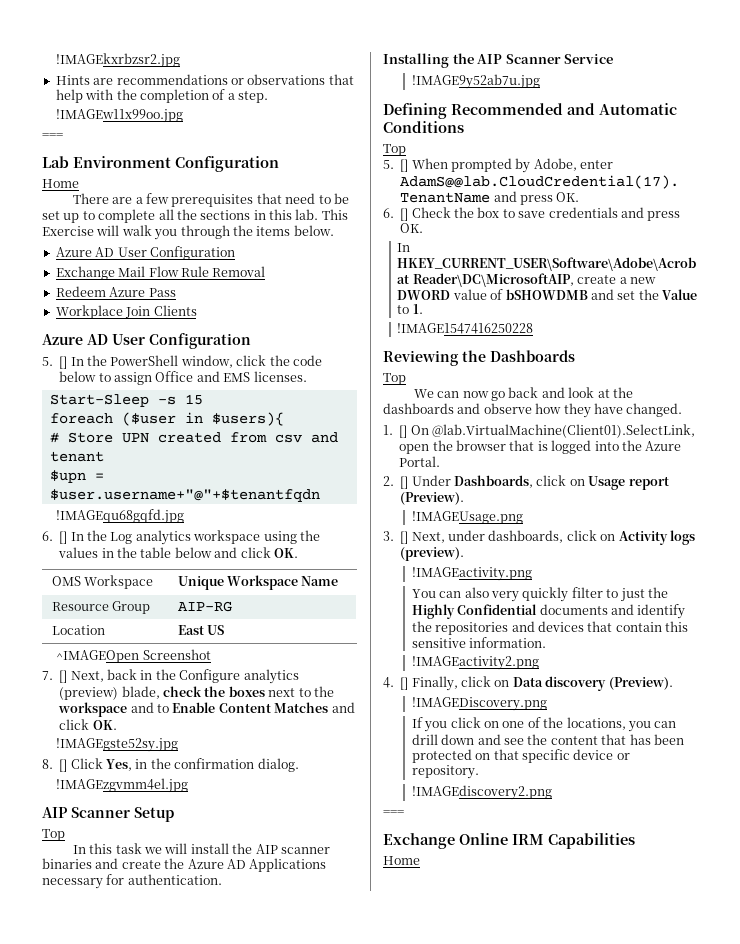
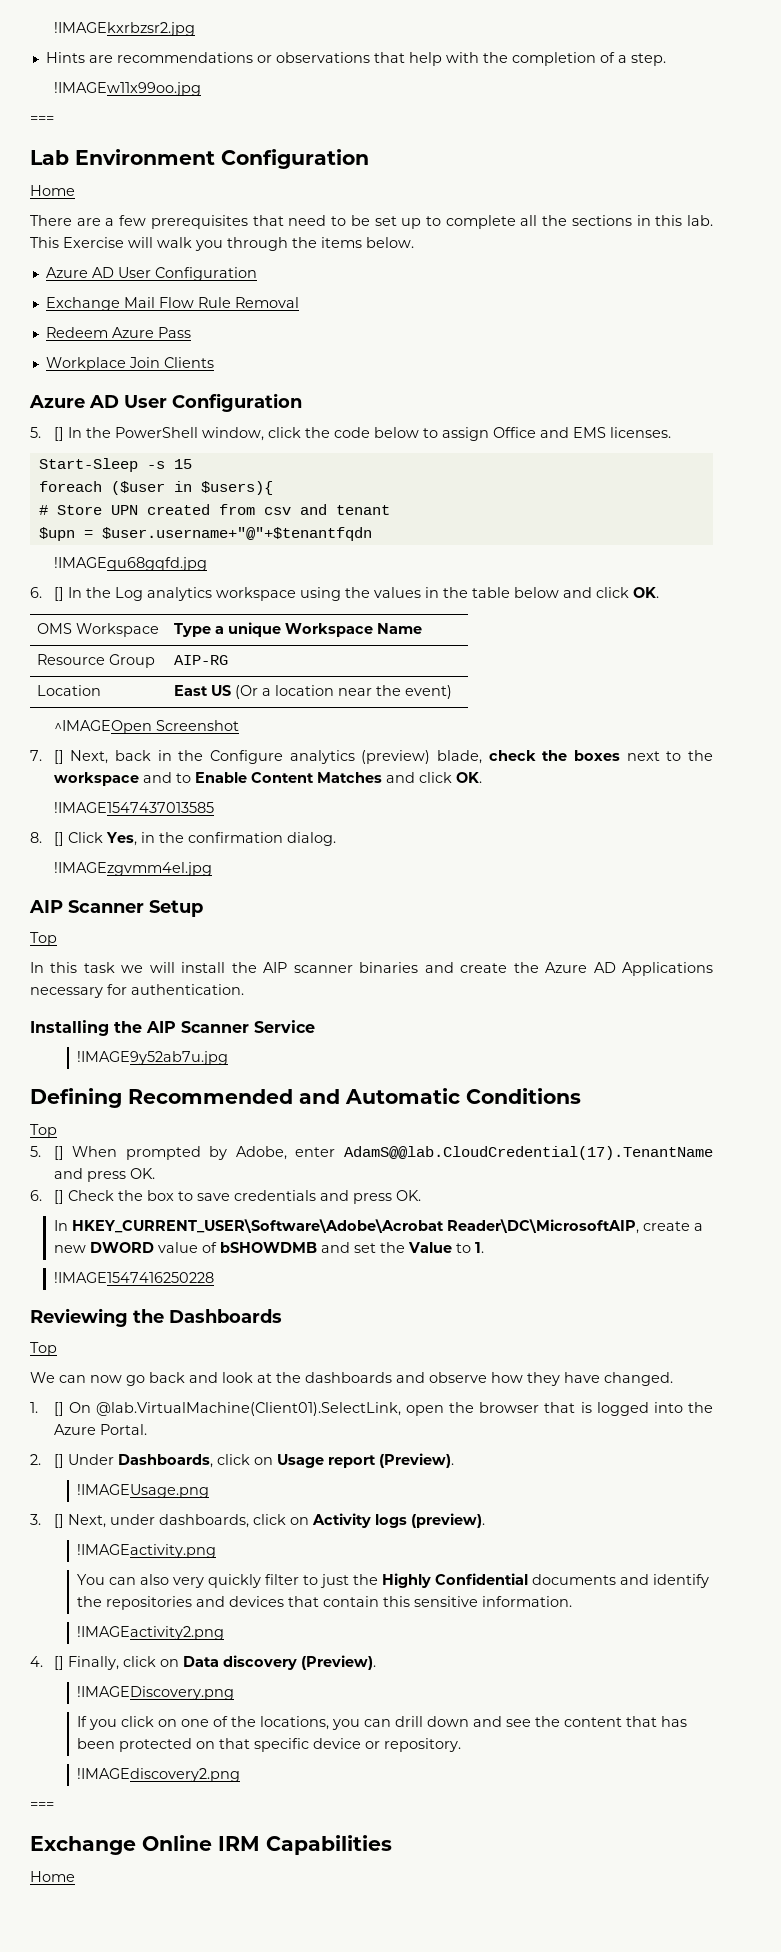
- OMS Workspace | Unique Workspace Name
+ OMS Workspace | Type a unique Workspace Name
- Location | East US
+ Location | East US (Or a location near the event)
- !IMAGEgste52sy.jpg
+ !IMAGE1547437013585

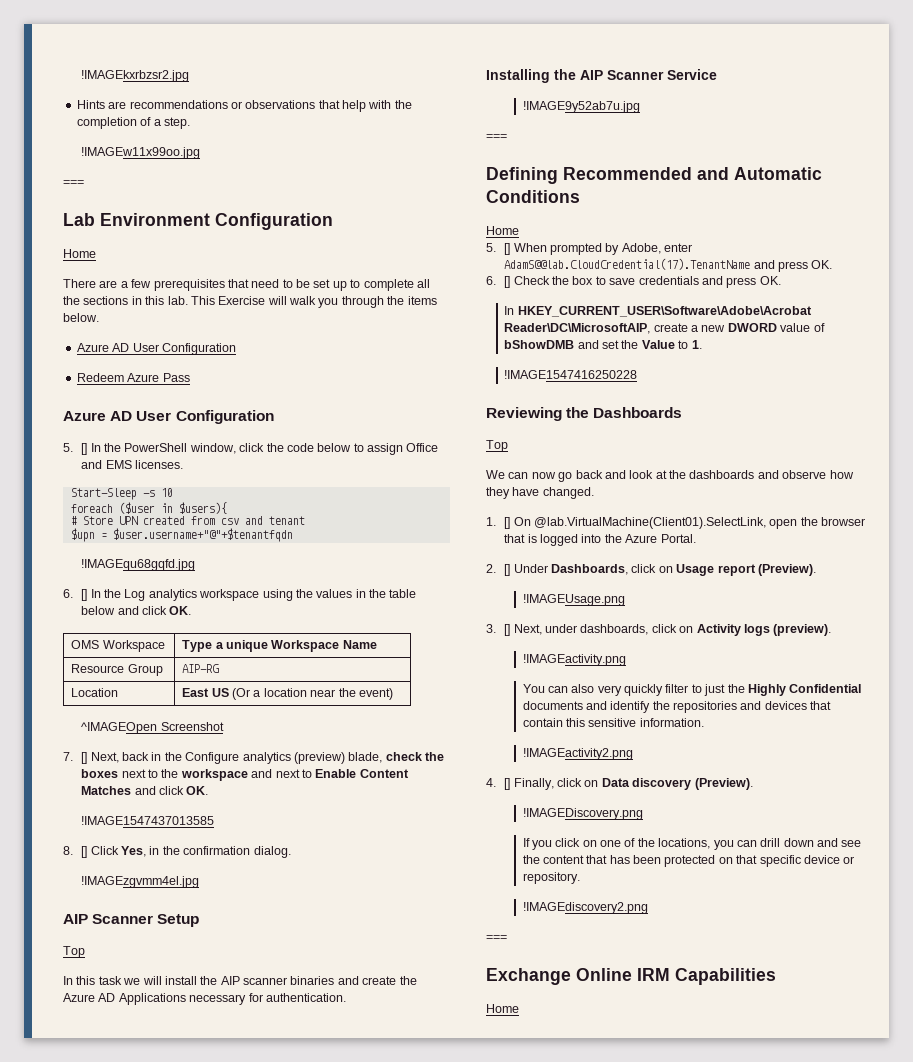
- Exchange Mail Flow Rule Removal
- Workplace Join Clients
- Start-Sleep -s 15
+ Start-Sleep -s 10
- 7. [] Next, back in the Configure analytics (preview) blade, check the boxes next to the workspace and to Enable Content Matches and click OK.
+ 7. [] Next, back in the Configure analytics (preview) blade, check the boxes next to the workspace and next to Enable Content Matches and click OK.
  !IMAGE9y52ab7u.jpg
+ ===
  Defining Recommended and Automatic Conditions
- Top
+ Home
- In HKEY_CURRENT_USER\Software\Adobe\Acrobat Reader\DC\MicrosoftAIP, create a new DWORD value of bSHOWDMB and set the Value to 1.
+ In HKEY_CURRENT_USER\Software\Adobe\Acrobat Reader\DC\MicrosoftAIP, create a new DWORD value of bShowDMB and set the Value to 1.

